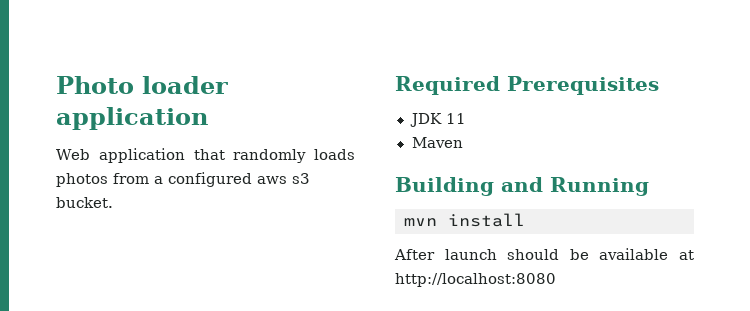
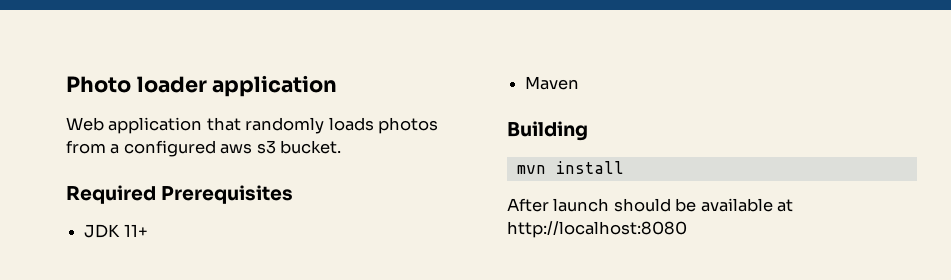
- JDK 11
+ JDK 11+
- Building and Running
+ Building

